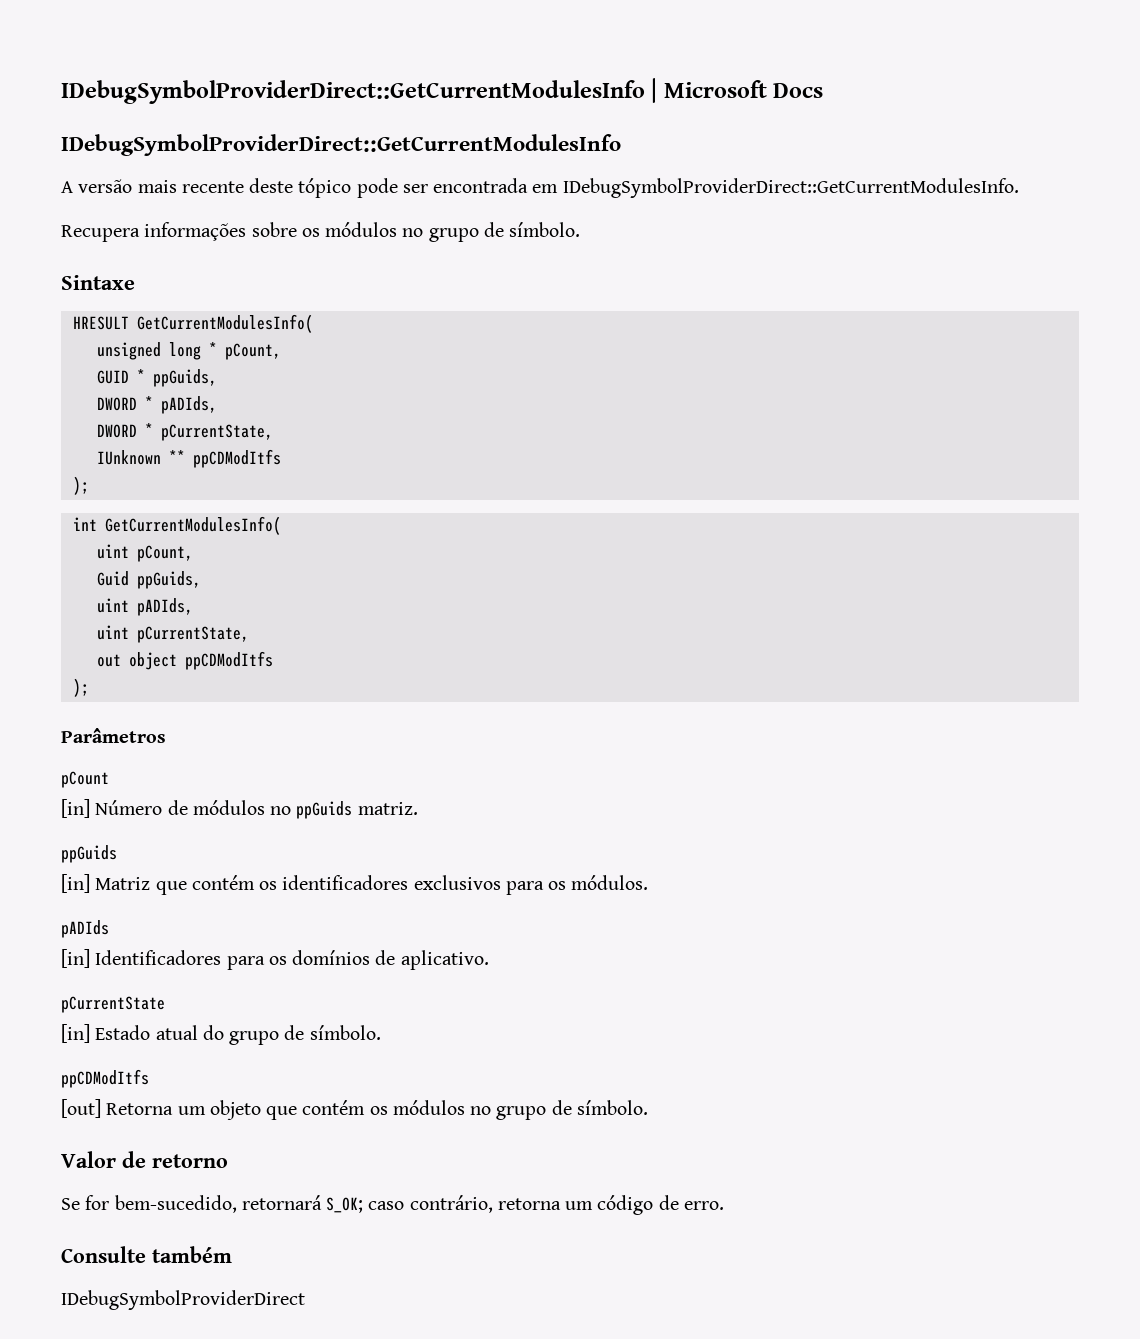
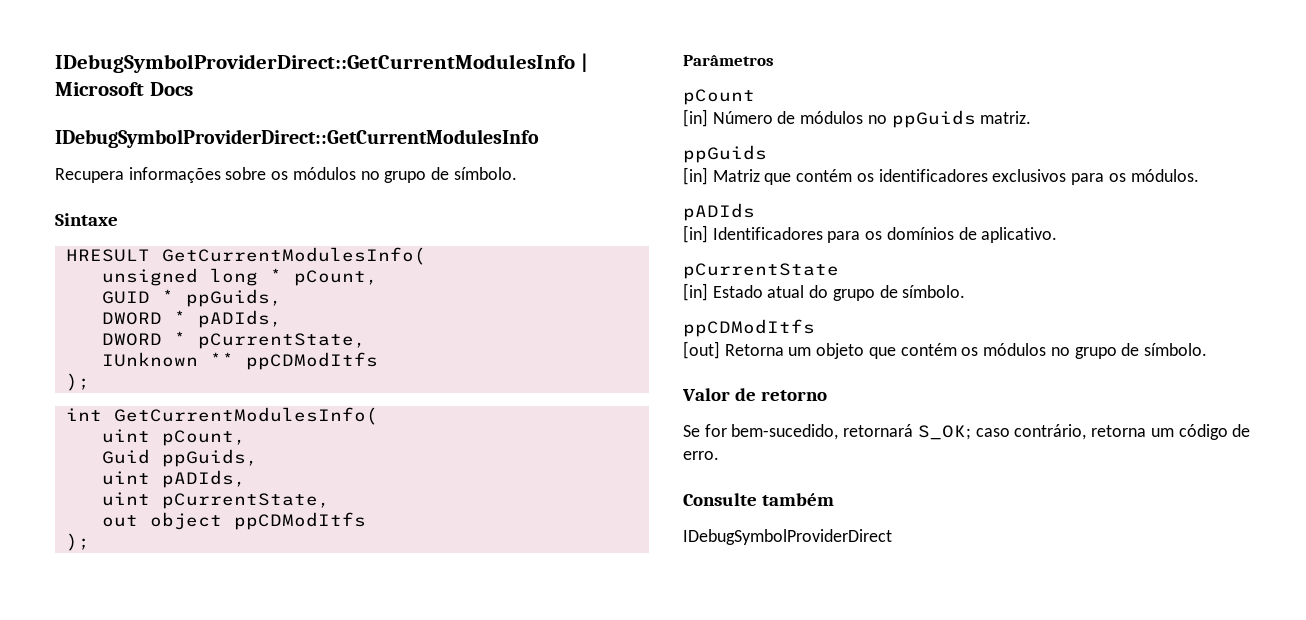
- A versão mais recente deste tópico pode ser encontrada em IDebugSymbolProviderDirect::GetCurrentModulesInfo.

